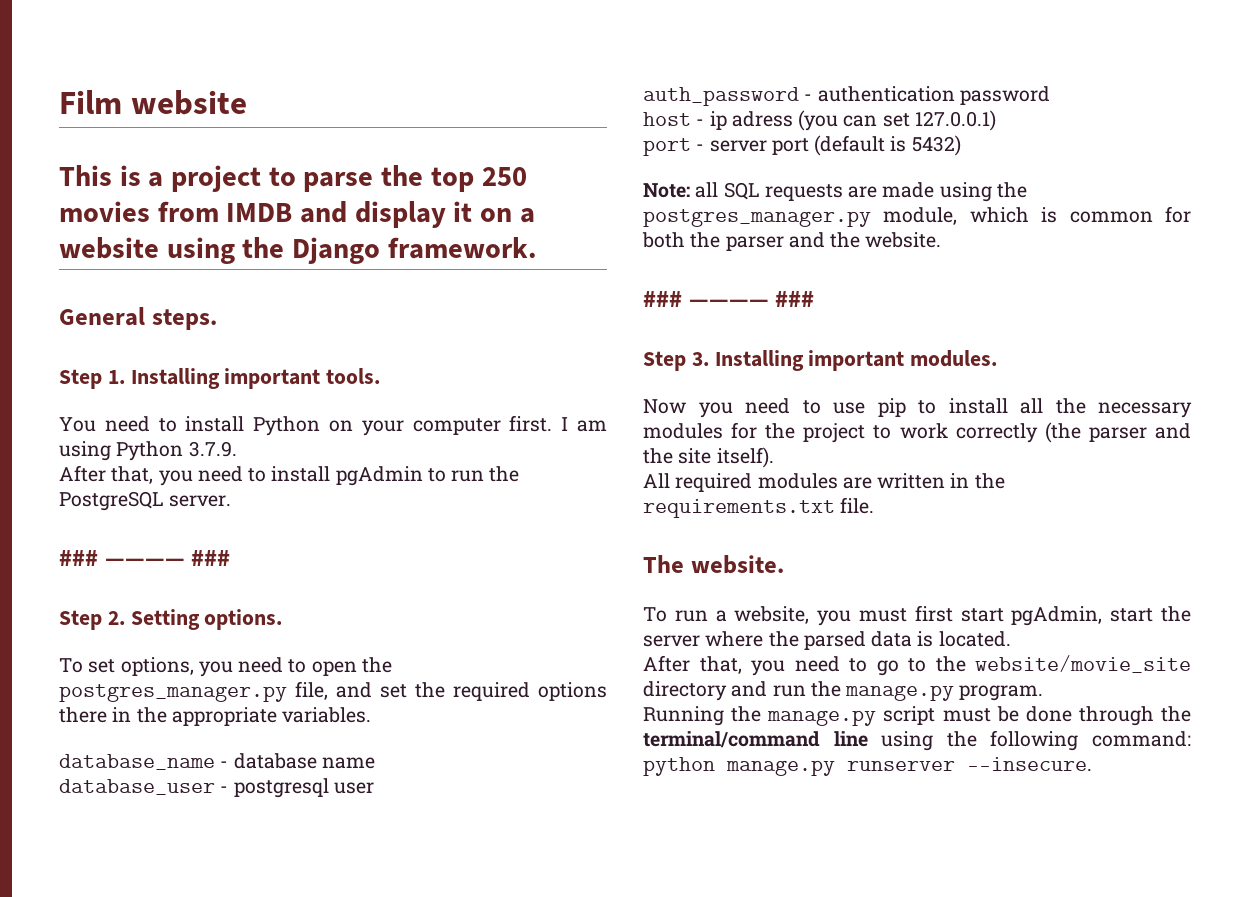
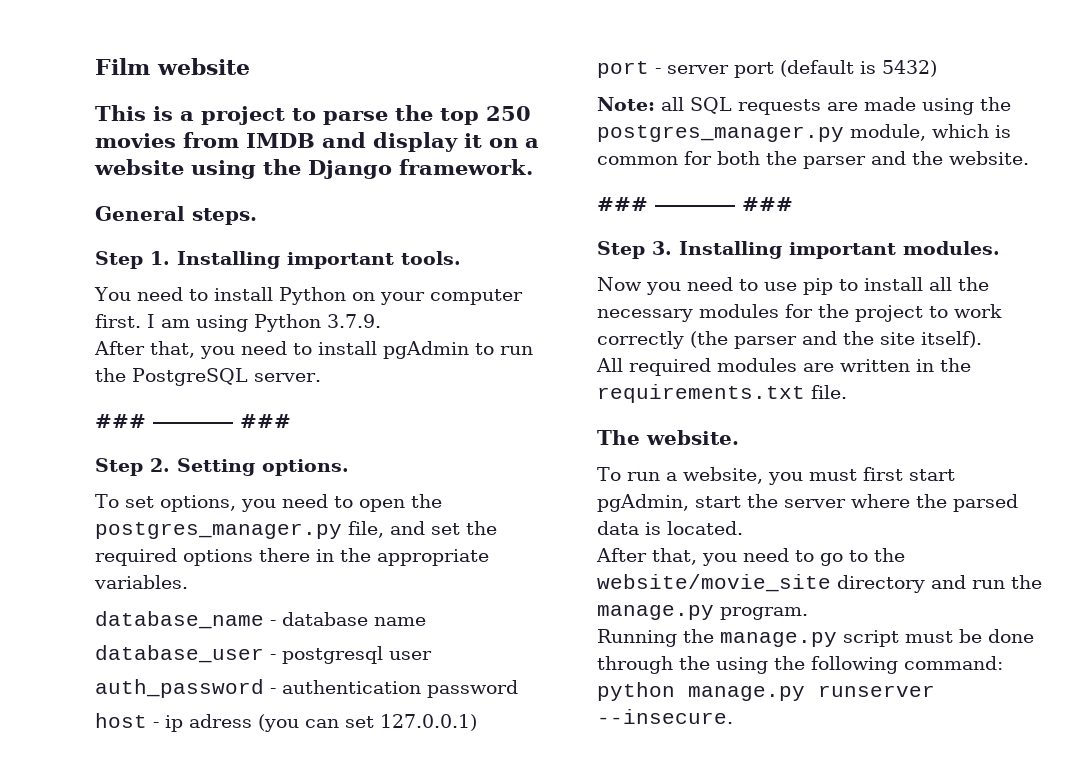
- Running the manage.py script must be done through the terminal/command line using the following command: python manage.py runserver --insecure.
+ Running the manage.py script must be done through the using the following command: python manage.py runserver --insecure.

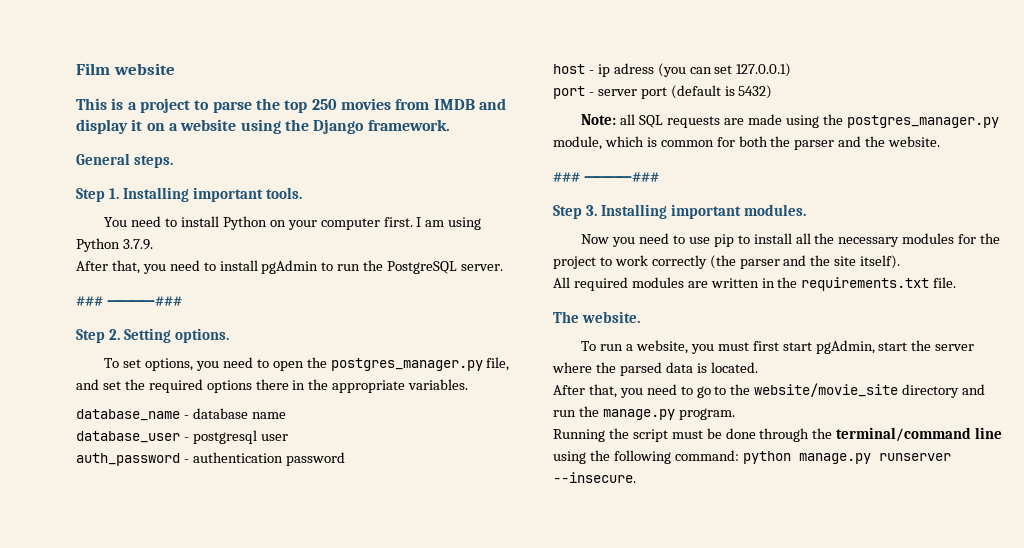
- Running the manage.py script must be done through the using the following command: python manage.py runserver --insecure.
+ Running the script must be done through the terminal/command line using the following command: python manage.py runserver --insecure.

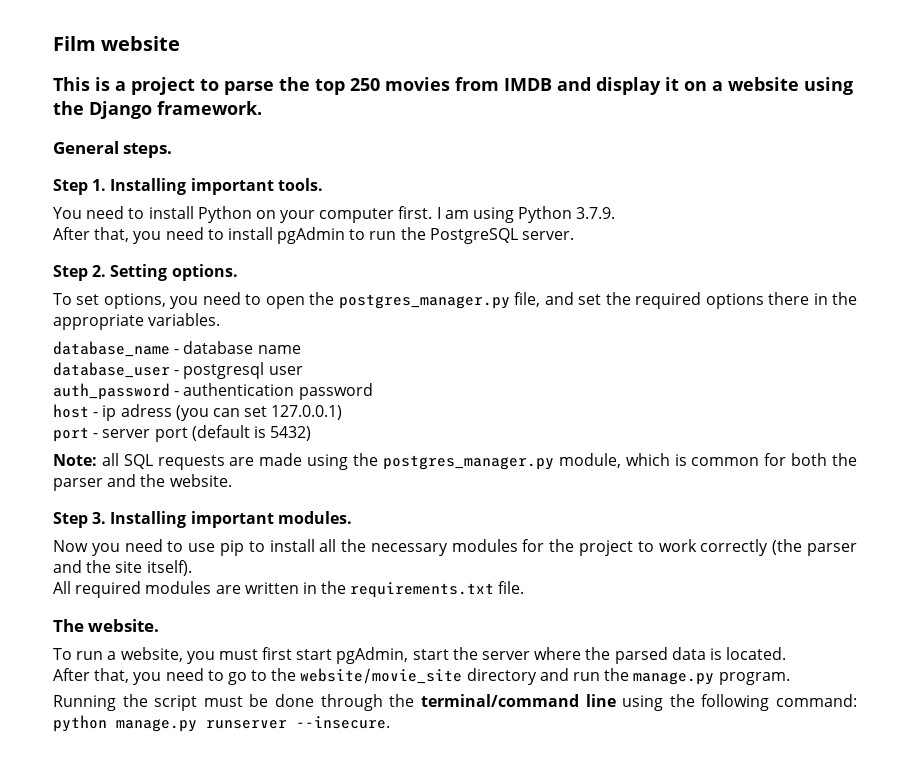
  After that, you need to install pgAdmin to run the PostgreSQL server.
- ### ―――― ###
  Note: all SQL requests are made using the postgres_manager.py module, which is common for both the parser and the website.
- ### ―――― ###

